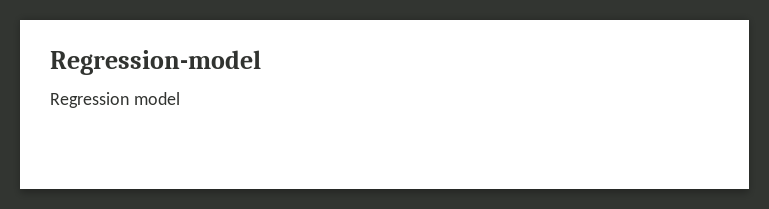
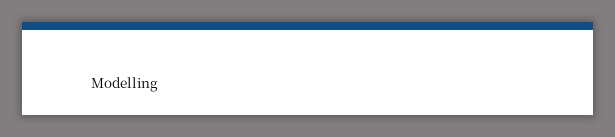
- Regression-model
- Regression model
+ Modelling

